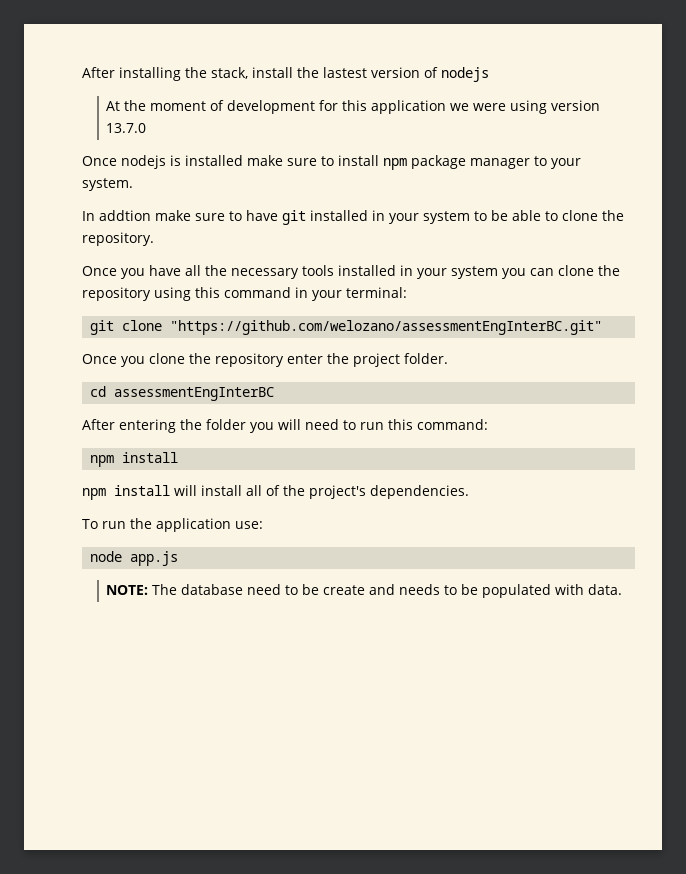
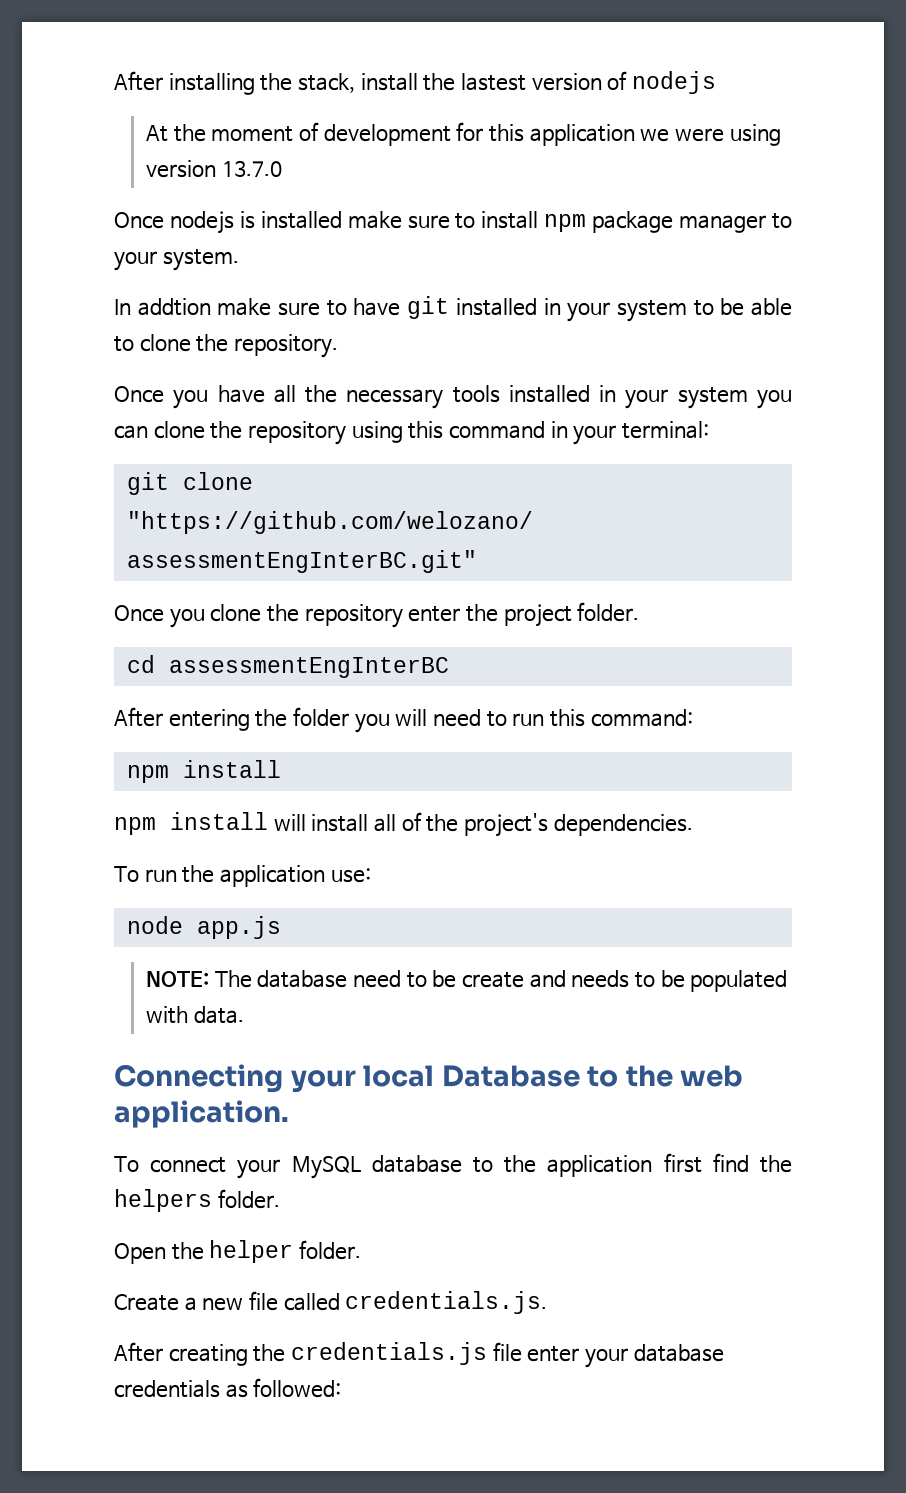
+ Connecting your local Database to the web application.
+ To connect your MySQL database to the application first find the helpers folder.
+ Open the helper folder.
+ Create a new file called credentials.js.
+ After creating the credentials.js file enter your database credentials as followed:

